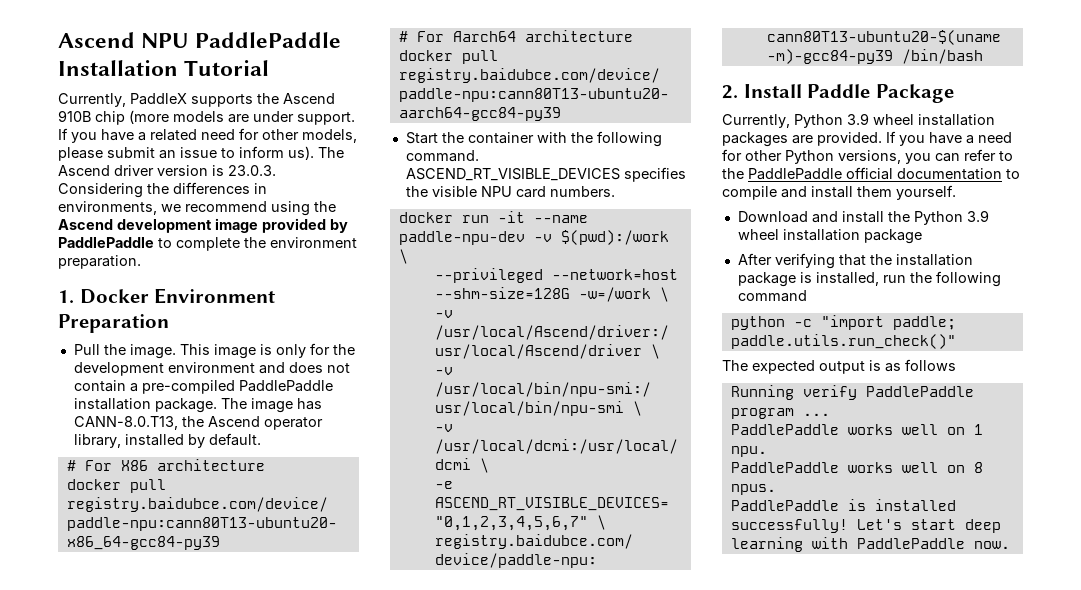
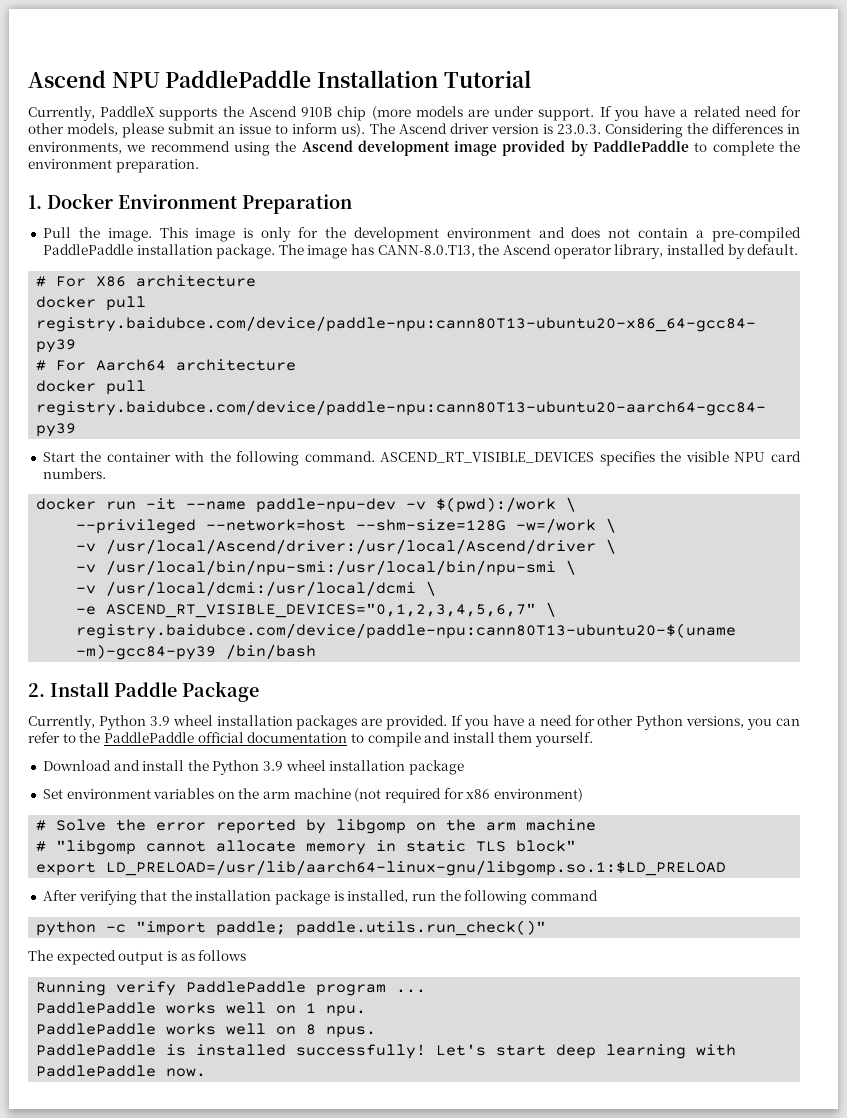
+ Set environment variables on the arm machine (not required for x86 environment)
+ # Solve the error reported by libgomp on the arm machine
+ # "libgomp cannot allocate memory in static TLS block"
+ export LD_PRELOAD=/usr/lib/aarch64-linux-gnu/libgomp.so.1:$LD_PRELOAD

